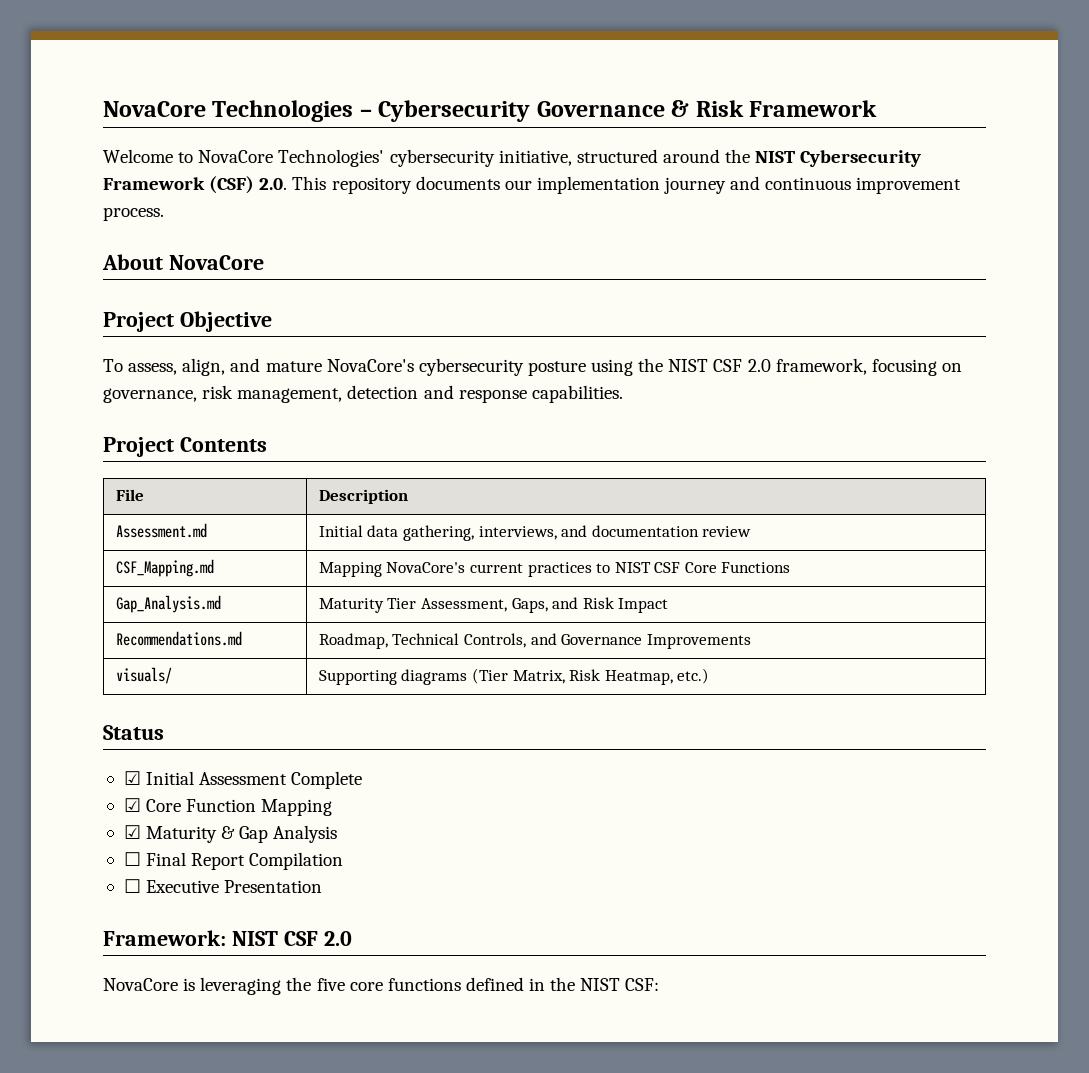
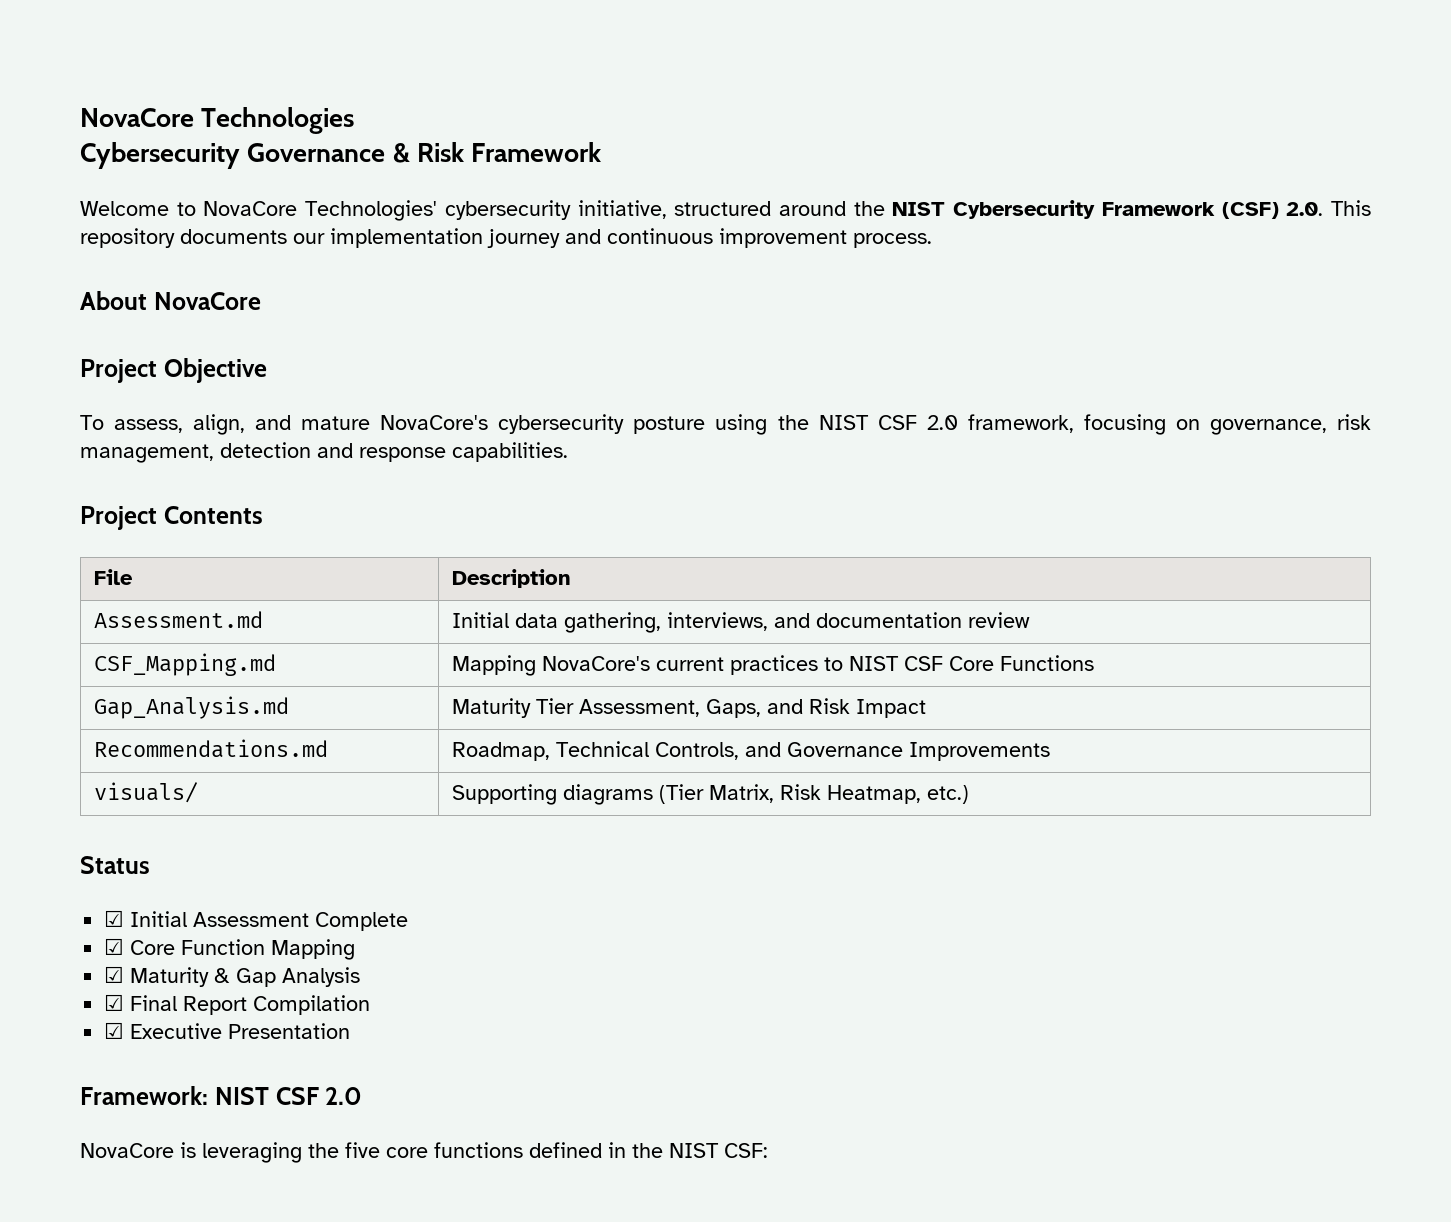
- NovaCore Technologies – Cybersecurity Governance & Risk Framework
+ NovaCore Technologies
+ Cybersecurity Governance & Risk Framework
- ☐ Final Report Compilation
+ ☑ Final Report Compilation
- ☐ Executive Presentation
+ ☑ Executive Presentation

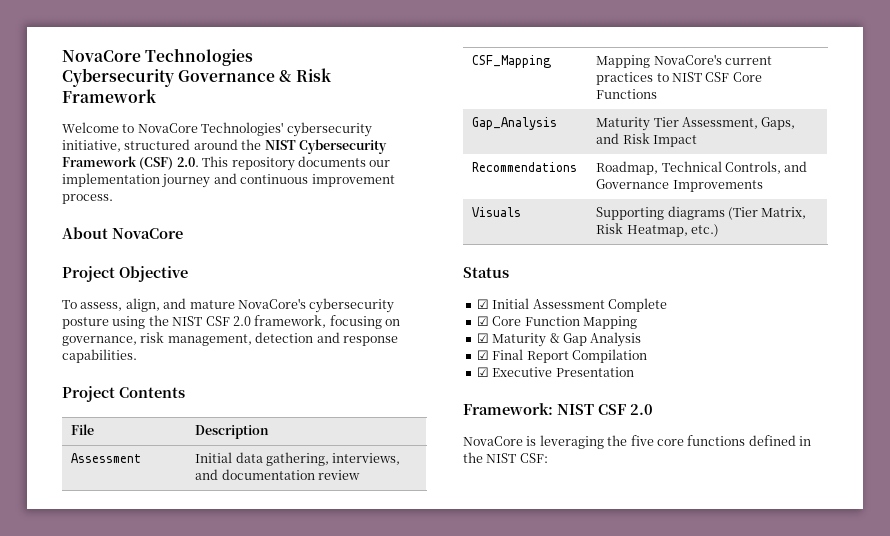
- Assessment.md | Initial data gathering, interviews, and documentation review
+ Assessment | Initial data gathering, interviews, and documentation review
- CSF_Mapping.md | Mapping NovaCore's current practices to NIST CSF Core Functions
+ CSF_Mapping | Mapping NovaCore's current practices to NIST CSF Core Functions
- Gap_Analysis.md | Maturity Tier Assessment, Gaps, and Risk Impact
+ Gap_Analysis | Maturity Tier Assessment, Gaps, and Risk Impact
- Recommendations.md | Roadmap, Technical Controls, and Governance Improvements
+ Recommendations | Roadmap, Technical Controls, and Governance Improvements
- visuals/ | Supporting diagrams (Tier Matrix, Risk Heatmap, etc.)
+ Visuals | Supporting diagrams (Tier Matrix, Risk Heatmap, etc.)

